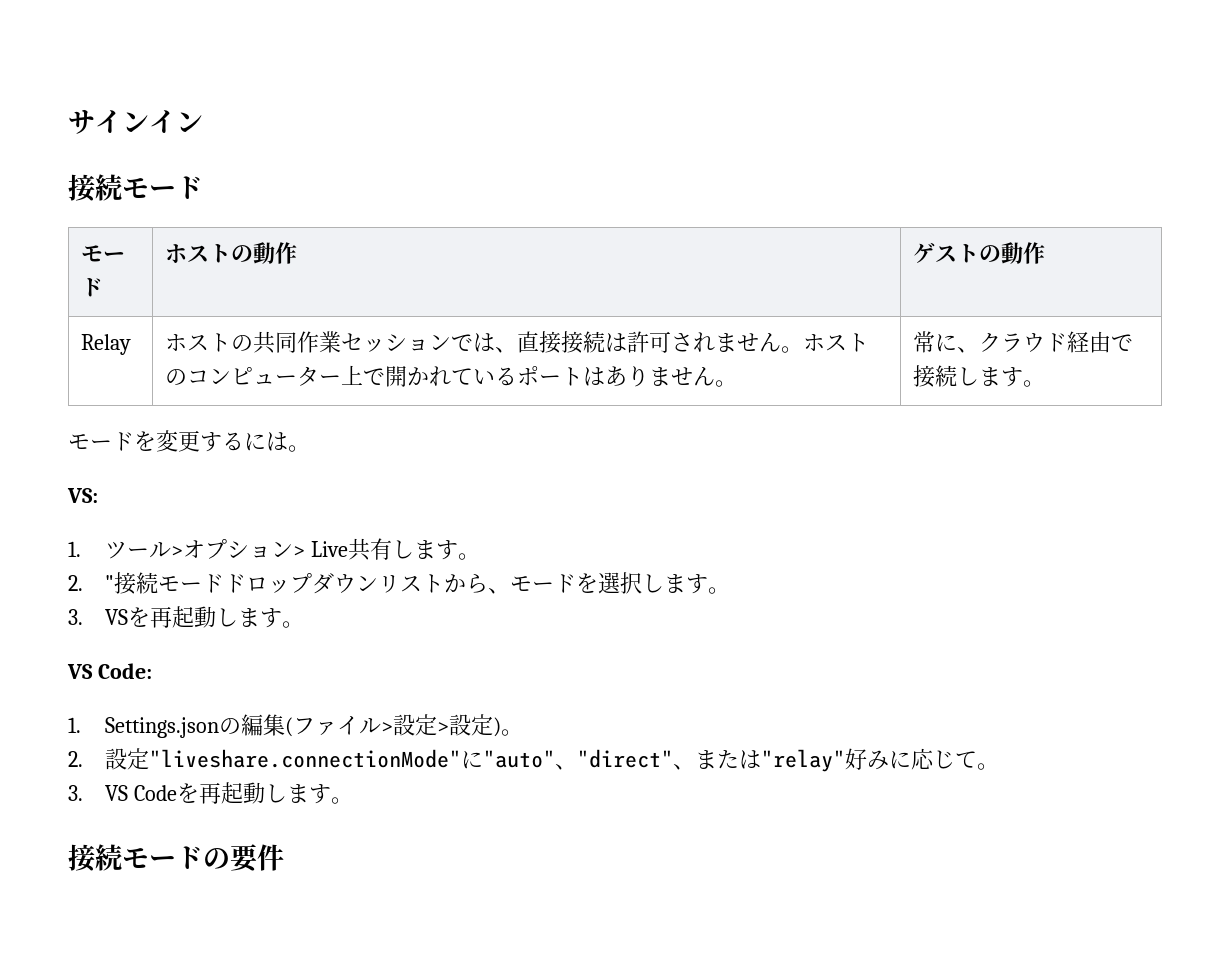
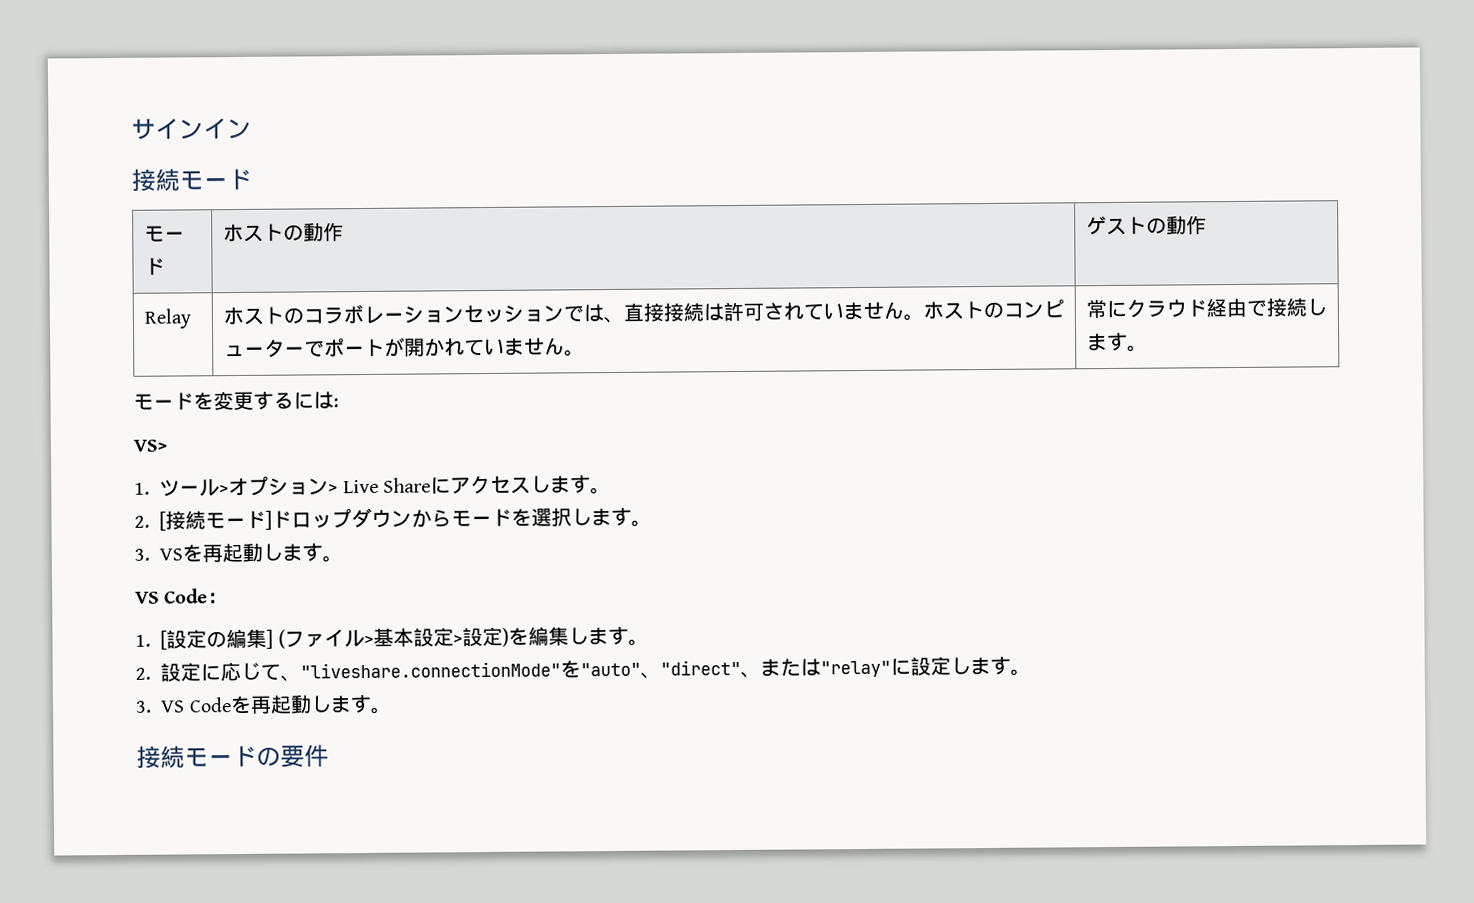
- Relay | ホストの共同作業セッションでは、直接接続は許可されません。ホストのコンピューター上で開かれているポートはありません。 | 常に、クラウド経由で接続します。
+ Relay | ホストのコラボレーションセッションでは、直接接続は許可されていません。ホストのコンピューターでポートが開かれていません。 | 常にクラウド経由で接続します。
- モードを変更するには。
- VS:
+ モードを変更するには:
+ VS>
- 1.ツール>オプション> Live共有します。
- 2. "接続モードドロップダウンリストから、モードを選択します。
+ 1.ツール>オプション> Live Shareにアクセスします。
+ 2. [接続モード]ドロップダウンからモードを選択します。
- VS Code:
- 1. Settings.jsonの編集(ファイル>設定>設定)。
+ VS Code：
+ 1. [設定の編集] (ファイル>基本設定>設定)を編集します。
- 2.設定"liveshare.connectionMode"に"auto"、"direct"、または"relay"好みに応じて。
+ 2.設定に応じて、"liveshare.connectionMode"を"auto"、"direct"、または"relay"に設定します。

